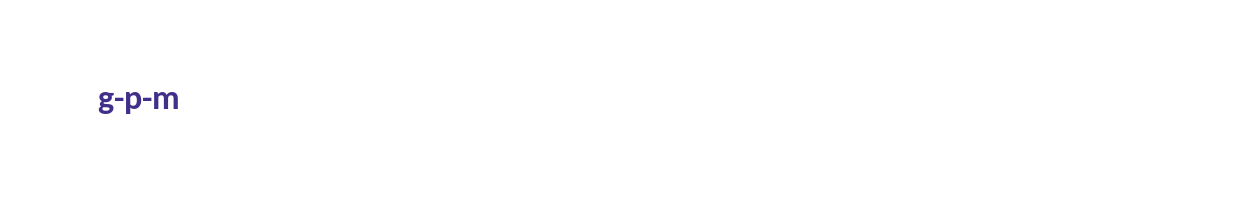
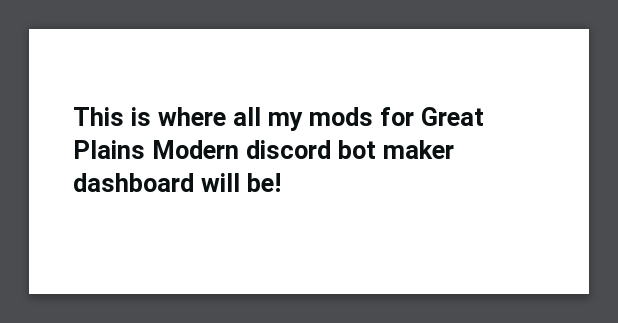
- g-p-m
+ This is where all my mods for Great Plains Modern discord bot maker dashboard will be!

